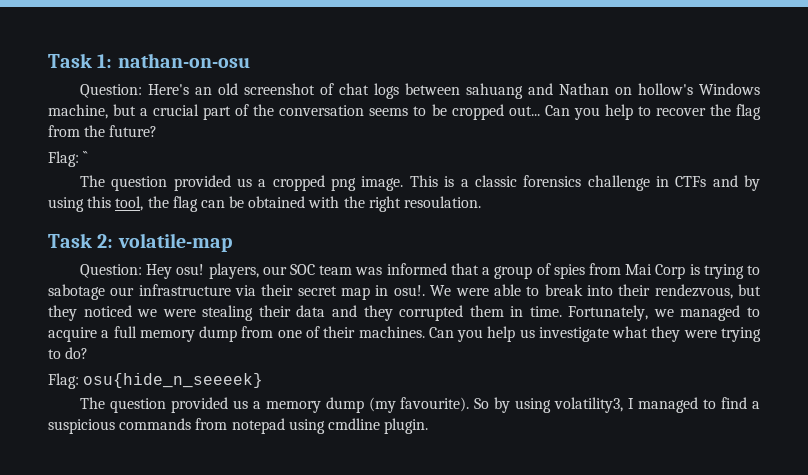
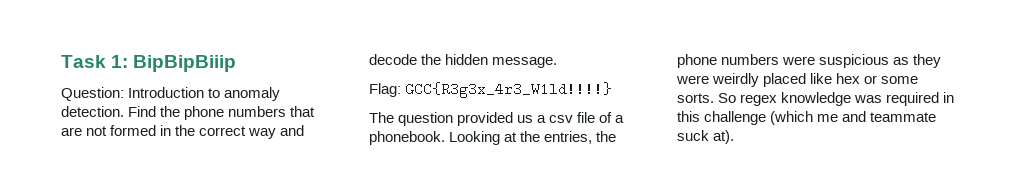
- Task 1: nathan-on-osu
- Question: Here's an old screenshot of chat logs between sahuang and Nathan on hollow's Windows machine, but a crucial part of the conversation seems to be cropped out... Can you help to recover the flag from the future?
- Flag: ``
- The question provided us a cropped png image. This is a classic forensics challenge in CTFs and by using this tool, the flag can be obtained with the right resoulation.
- Task 2: volatile-map
- Question: Hey osu! players, our SOC team was informed that a group of spies from Mai Corp is trying to sabotage our infrastructure via their secret map in osu!. We were able to break into their rendezvous, but they noticed we were stealing their data and they corrupted them in time. Fortunately, we managed to acquire a full memory dump from one of their machines. Can you help us investigate what they were trying to do?
- Flag: osu{hide_n_seeeek}
- The question provided us a memory dump (my favourite). So by using volatility3, I managed to find a suspicious commands from notepad using cmdline plugin.
+ Task 1: BipBipBiiip
+ Question: Introduction to anomaly detection. Find the phone numbers that are not formed in the correct way and decode the hidden message.
+ Flag: GCC{R3g3x_4r3_W1ld!!!!}
+ The question provided us a csv file of a phonebook. Looking at the entries, the phone numbers were suspicious as they were weirdly placed like hex or some sorts. So regex knowledge was required in this challenge (which me and teammate suck at).

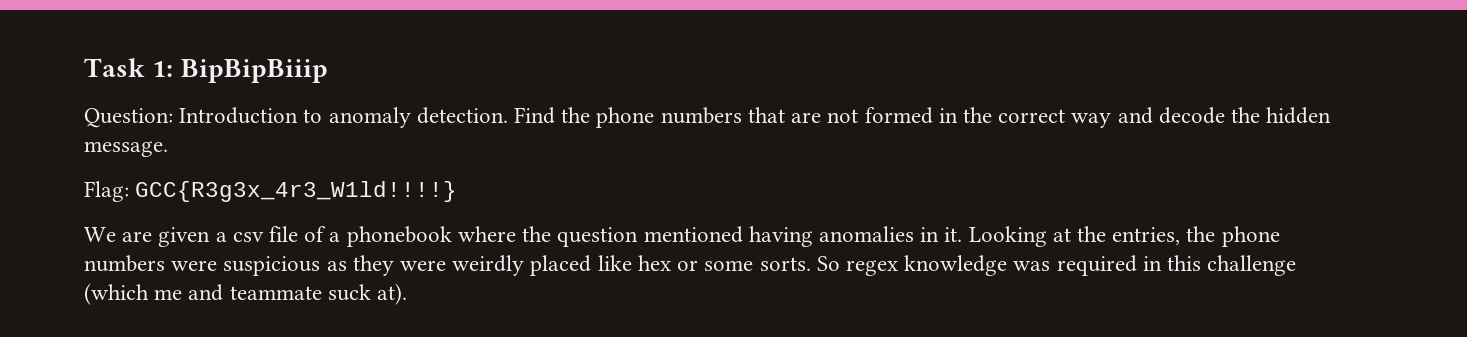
- The question provided us a csv file of a phonebook.
+ We are given a csv file of a phonebook where the question mentioned having anomalies in it.

